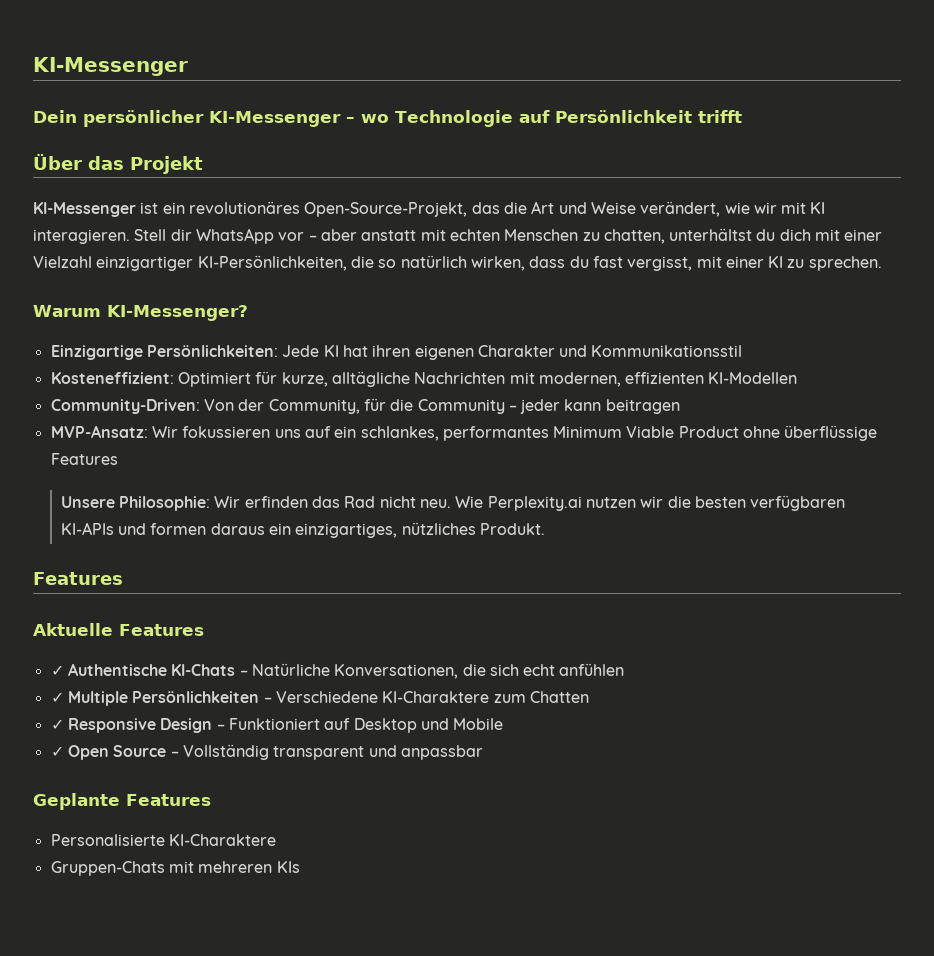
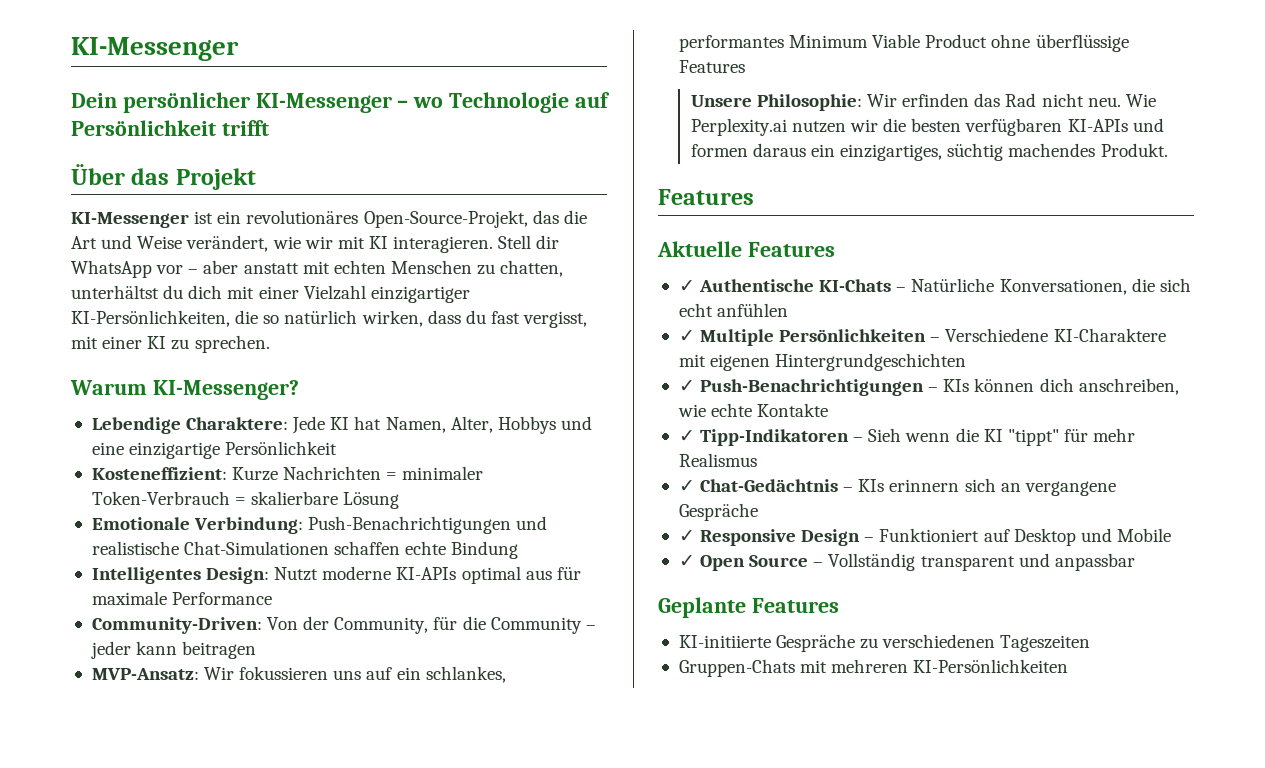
- Einzigartige Persönlichkeiten: Jede KI hat ihren eigenen Charakter und Kommunikationsstil
- Kosteneffizient: Optimiert für kurze, alltägliche Nachrichten mit modernen, effizienten KI-Modellen
+ Lebendige Charaktere: Jede KI hat Namen, Alter, Hobbys und eine einzigartige Persönlichkeit
+ Kosteneffizient: Kurze Nachrichten = minimaler Token-Verbrauch = skalierbare Lösung
+ Emotionale Verbindung: Push-Benachrichtigungen und realistische Chat-Simulationen schaffen echte Bindung
+ Intelligentes Design: Nutzt moderne KI-APIs optimal aus für maximale Performance
- Wie Perplexity.ai nutzen wir die besten verfügbaren KI-APIs und formen daraus ein einzigartiges, nützliches Produkt.
+ Wie Perplexity.ai nutzen wir die besten verfügbaren KI-APIs und formen daraus ein einzigartiges, süchtig machendes Produkt.
- ✓ Multiple Persönlichkeiten – Verschiedene KI-Charaktere zum Chatten
+ ✓ Multiple Persönlichkeiten – Verschiedene KI-Charaktere mit eigenen Hintergrundgeschichten
+ ✓ Push-Benachrichtigungen – KIs können dich anschreiben, wie echte Kontakte
+ ✓ Tipp-Indikatoren – Sieh wenn die KI "tippt" für mehr Realismus
+ ✓ Chat-Gedächtnis – KIs erinnern sich an vergangene Gespräche
- Personalisierte KI-Charaktere
+ KI-initiierte Gespräche zu verschiedenen Tageszeiten
- Gruppen-Chats mit mehreren KIs
+ Gruppen-Chats mit mehreren KI-Persönlichkeiten

